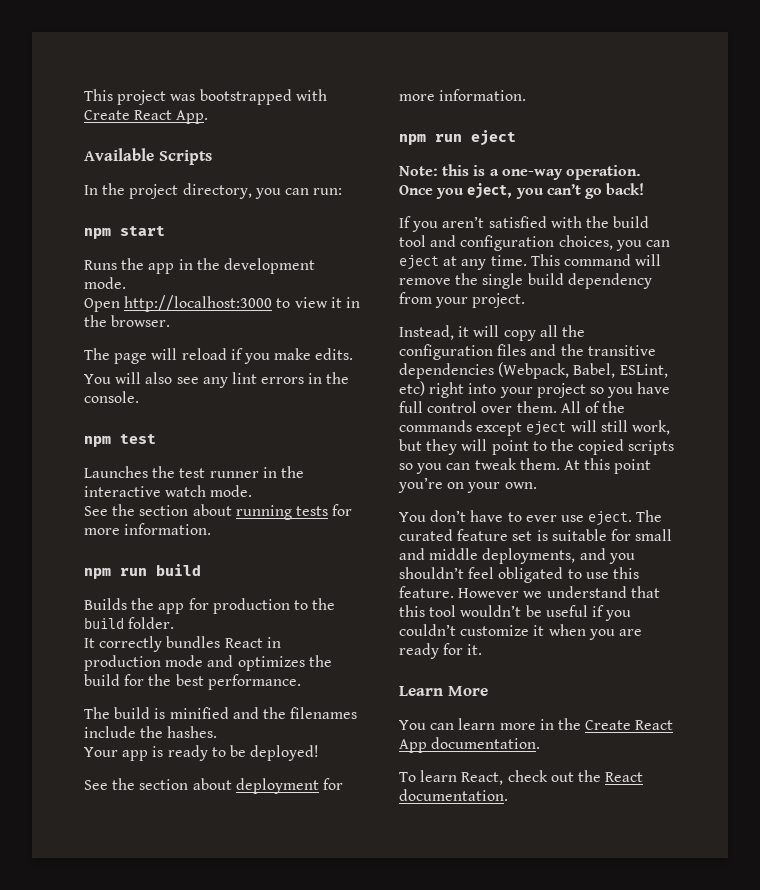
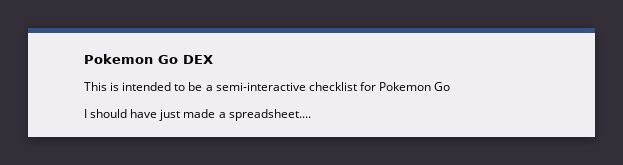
- This project was bootstrapped with Create React App.
- Available Scripts
- In the project directory, you can run:
- npm start
- Runs the app in the development mode.
- Open http://localhost:3000 to view it in the browser.
- The page will reload if you make edits.
- You will also see any lint errors in the console.
- npm test
- Launches the test runner in the interactive watch mode.
- See the section about running tests for more information.
- npm run build
- Builds the app for production to the build folder.
- It correctly bundles React in production mode and optimizes the build for the best performance.
- The build is minified and the filenames include the hashes.
- Your app is ready to be deployed!
- See the section about deployment for more information.
- npm run eject
- Note: this is a one-way operation. Once you eject, you can’t go back!
- If you aren’t satisfied with the build tool and configuration choices, you can eject at any time. This command will remove the single build dependency from your project.
- Instead, it will copy all the configuration files and the transitive dependencies (Webpack, Babel, ESLint, etc) right into your project so you have full control over them. All of the commands except eject will still work, but they will point to the copied scripts so you can tweak them. At this point you’re on your own.
- You don’t have to ever use eject. The curated feature set is suitable for small and middle deployments, and you shouldn’t feel obligated to use this feature. However we understand that this tool wouldn’t be useful if you couldn’t customize it when you are ready for it.
- Learn More
- You can learn more in the Create React App documentation.
- To learn React, check out the React documentation.
+ Pokemon Go DEX
+ This is intended to be a semi-interactive checklist for Pokemon Go
+ I should have just made a spreadsheet....

